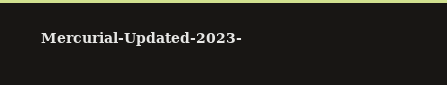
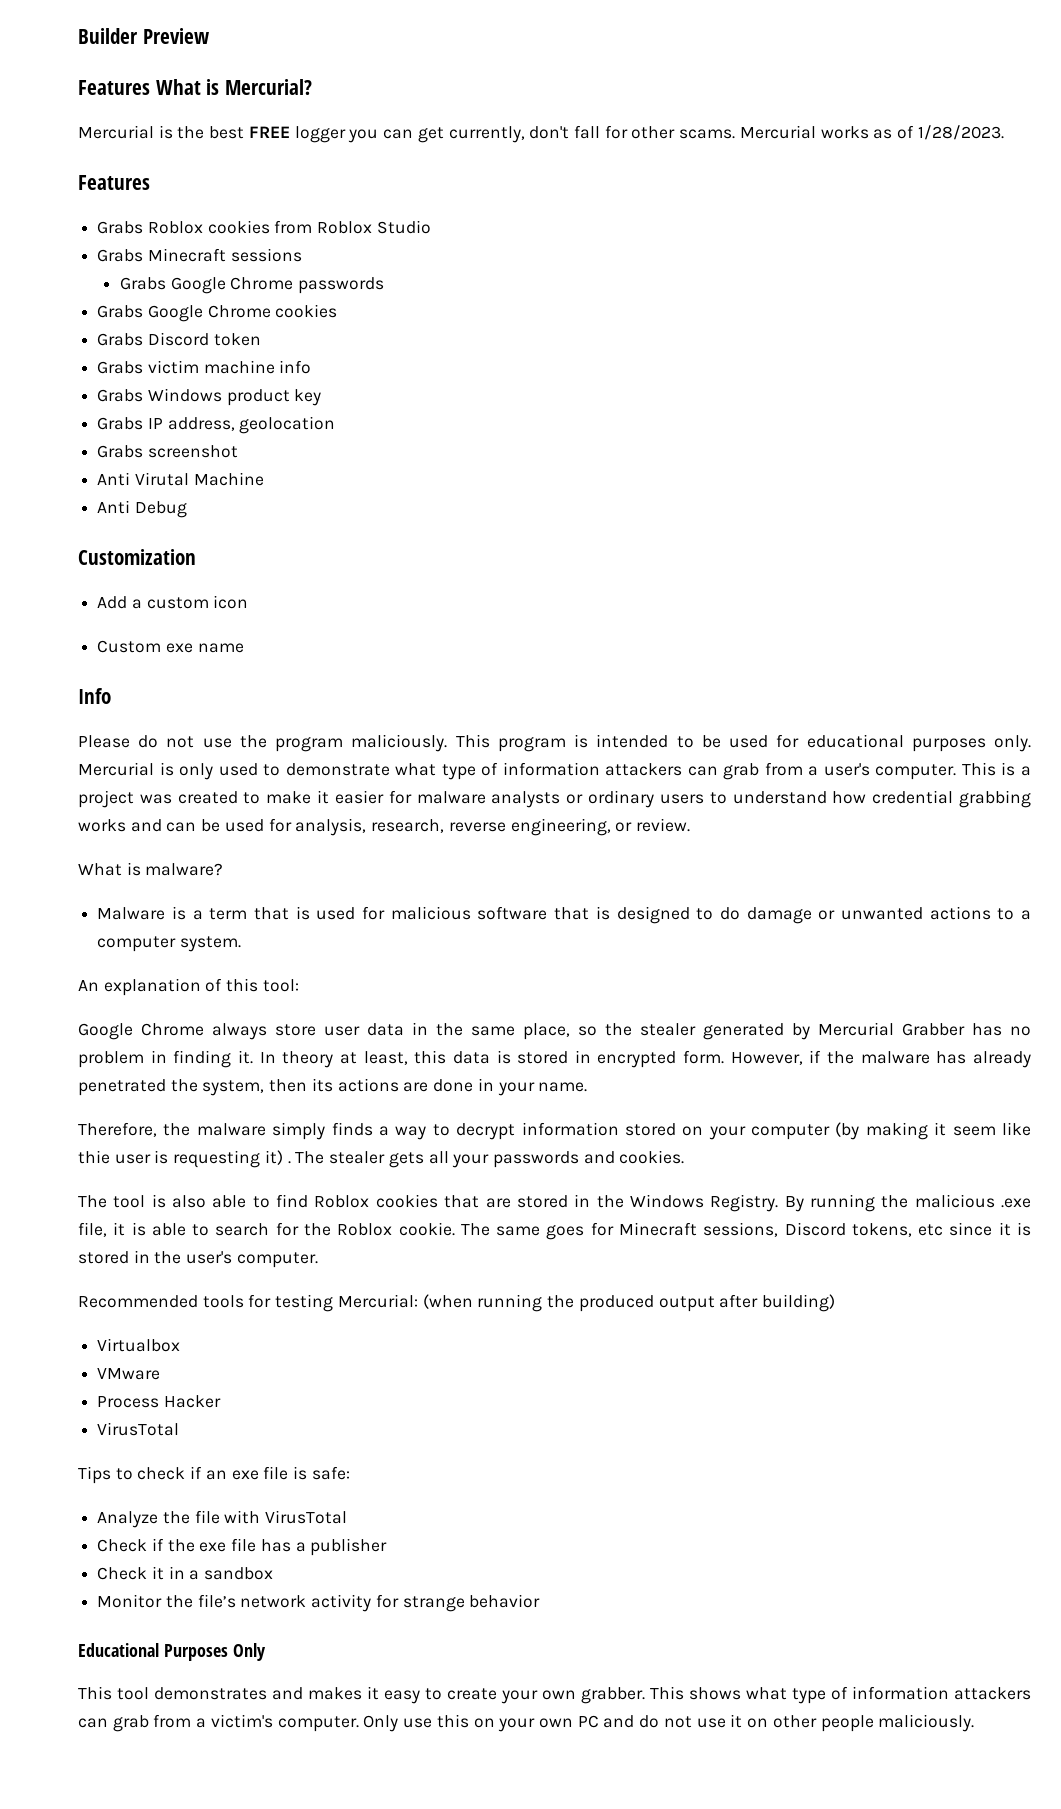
- Mercurial-Updated-2023-
+ Builder Preview
+ Features What is Mercurial?
+ Mercurial is the best FREE logger you can get currently, don't fall for other scams. Mercurial works as of 1/28/2023.
+ Features
+ Grabs Roblox cookies from Roblox Studio
+ Grabs Minecraft sessions
+ Grabs Google Chrome passwords
+ Grabs Google Chrome cookies
+ Grabs Discord token
+ Grabs victim machine info
+ Grabs Windows product key
+ Grabs IP address, geolocation
+ Grabs screenshot
+ Anti Virutal Machine
+ Anti Debug
+ Customization
+ Add a custom icon
+ Custom exe name
+ Info
+ Please do not use the program maliciously. This program is intended to be used for educational purposes only. Mercurial is only used to demonstrate what type of information attackers can grab from a user's computer. This is a project was created to make it easier for malware analysts or ordinary users to understand how credential grabbing works and can be used for analysis, research, reverse engineering, or review.
+ What is malware?
+ Malware is a term that is used for malicious software that is designed to do damage or unwanted actions to a computer system.
+ An explanation of this tool:
+ Google Chrome always store user data in the same place, so the stealer generated by Mercurial Grabber has no problem in finding it. In theory at least, this data is stored in encrypted form. However, if the malware has already penetrated the system, then its actions are done in your name.
+ Therefore, the malware simply finds a way to decrypt information stored on your computer (by making it seem like thie user is requesting it) . The stealer gets all your passwords and cookies.
+ The tool is also able to find Roblox cookies that are stored in the Windows Registry. By running the malicious .exe file, it is able to search for the Roblox cookie. The same goes for Minecraft sessions, Discord tokens, etc since it is stored in the user's computer.
+ Recommended tools for testing Mercurial: (when running the produced output after building)
+ Virtualbox
+ VMware
+ Process Hacker
+ VirusTotal
+ Tips to check if an exe file is safe:
+ Analyze the file with VirusTotal
+ Check if the exe file has a publisher
+ Check it in a sandbox
+ Monitor the file’s network activity for strange behavior
+ Educational Purposes Only
+ This tool demonstrates and makes it easy to create your own grabber. This shows what type of information attackers can grab from a victim's computer. Only use this on your own PC and do not use it on other people maliciously.

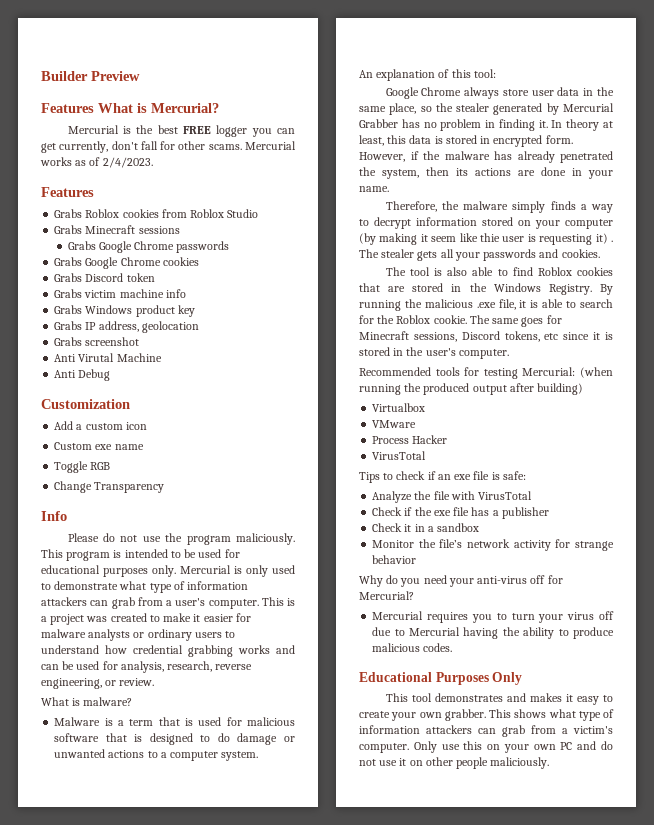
- Mercurial works as of 1/28/2023.
+ Mercurial works as of 2/4/2023.
+ Toggle RGB
+ Change Transparency
+ Why do you need your anti-virus off for Mercurial?
+ Mercurial requires you to turn your virus off due to Mercurial having the ability to produce malicious codes.

